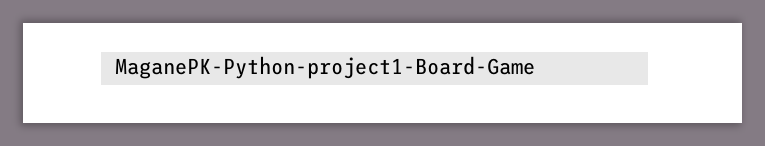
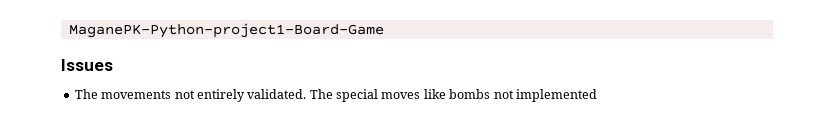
+ Issues
+ The movements not entirely validated. The special moves like bombs not implemented

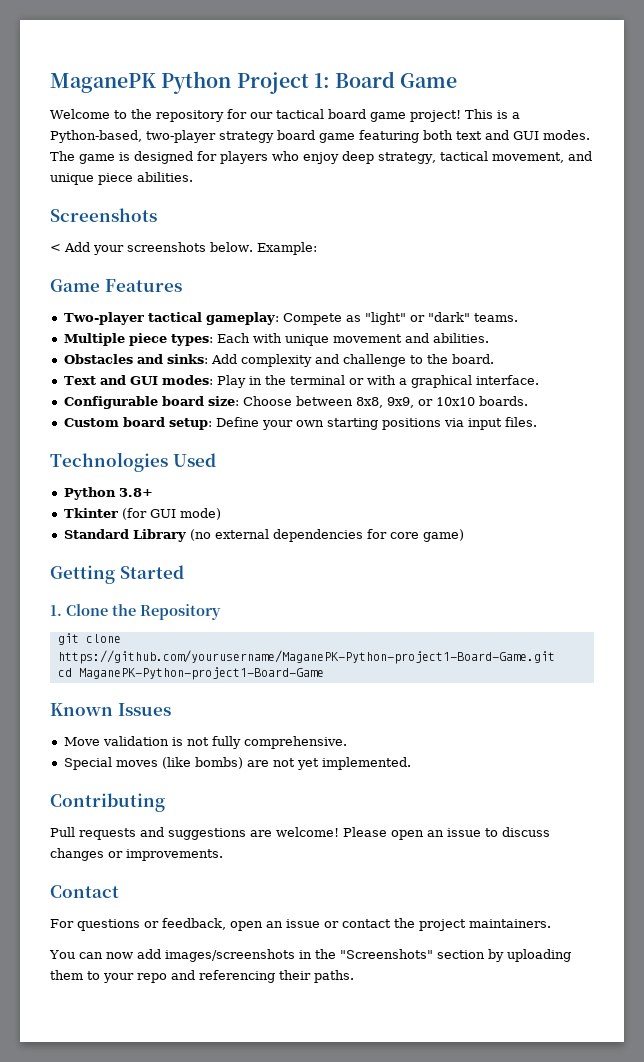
- MaganePK-Python-project1-Board-Game
+ MaganePK Python Project 1: Board Game
+ Welcome to the repository for our tactical board game project! This is a Python-based, two-player strategy board game featuring both text and GUI modes. The game is designed for players who enjoy deep strategy, tactical movement, and unique piece abilities.
+ Screenshots
+ < Add your screenshots below. Example:
+ Game Features
+ Two-player tactical gameplay: Compete as "light" or "dark" teams.
+ Multiple piece types: Each with unique movement and abilities.
+ Obstacles and sinks: Add complexity and challenge to the board.
+ Text and GUI modes: Play in the terminal or with a graphical interface.
+ Configurable board size: Choose between 8x8, 9x9, or 10x10 boards.
+ Custom board setup: Define your own starting positions via input files.
+ Technologies Used
+ Python 3.8+
+ Tkinter (for GUI mode)
+ Standard Library (no external dependencies for core game)
+ Getting Started
+ 1. Clone the Repository
+ git clone https://github.com/yourusername/MaganePK-Python-project1-Board-Game.git
+ cd MaganePK-Python-project1-Board-Game
- Issues
+ Known Issues
- The movements not entirely validated. The special moves like bombs not implemented
+ Move validation is not fully comprehensive.
+ Special moves (like bombs) are not yet implemented.
+ Contributing
+ Pull requests and suggestions are welcome! Please open an issue to discuss changes or improvements.
+ Contact
+ For questions or feedback, open an issue or contact the project maintainers.
+ You can now add images/screenshots in the "Screenshots" section by uploading them to your repo and referencing their paths.

